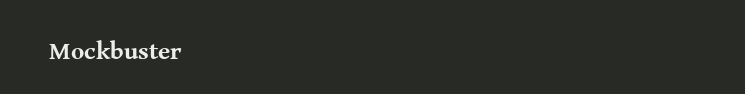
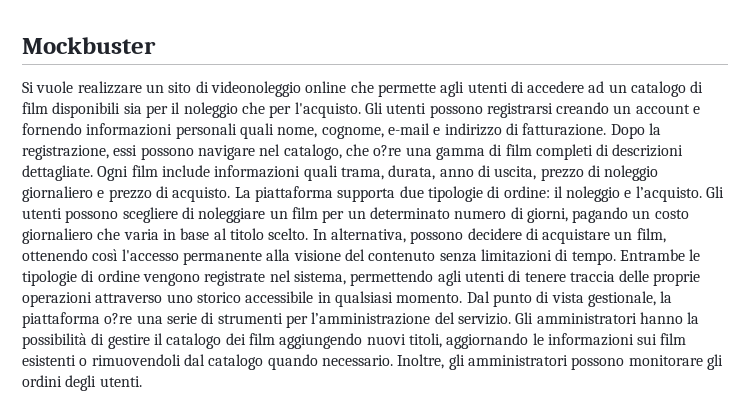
+ Si vuole realizzare un sito di videonoleggio online che permette agli utenti di accedere ad un catalogo di film disponibili sia per il noleggio che per l'acquisto. Gli utenti possono registrarsi creando un account e fornendo informazioni personali quali nome, cognome, e-mail e indirizzo di fatturazione. Dopo la registrazione, essi possono navigare nel catalogo, che o?re una gamma di film completi di descrizioni dettagliate. Ogni film include informazioni quali trama, durata, anno di uscita, prezzo di noleggio giornaliero e prezzo di acquisto. La piattaforma supporta due tipologie di ordine: il noleggio e l’acquisto. Gli utenti possono scegliere di noleggiare un film per un determinato numero di giorni, pagando un costo giornaliero che varia in base al titolo scelto. In alternativa, possono decidere di acquistare un film, ottenendo così l'accesso permanente alla visione del contenuto senza limitazioni di tempo. Entrambe le tipologie di ordine vengono registrate nel sistema, permettendo agli utenti di tenere traccia delle proprie operazioni attraverso uno storico accessibile in qualsiasi momento. Dal punto di vista gestionale, la piattaforma o?re una serie di strumenti per l’amministrazione del servizio. Gli amministratori hanno la possibilità di gestire il catalogo dei film aggiungendo nuovi titoli, aggiornando le informazioni sui film esistenti o rimuovendoli dal catalogo quando necessario. Inoltre, gli amministratori possono monitorare gli ordini degli utenti.

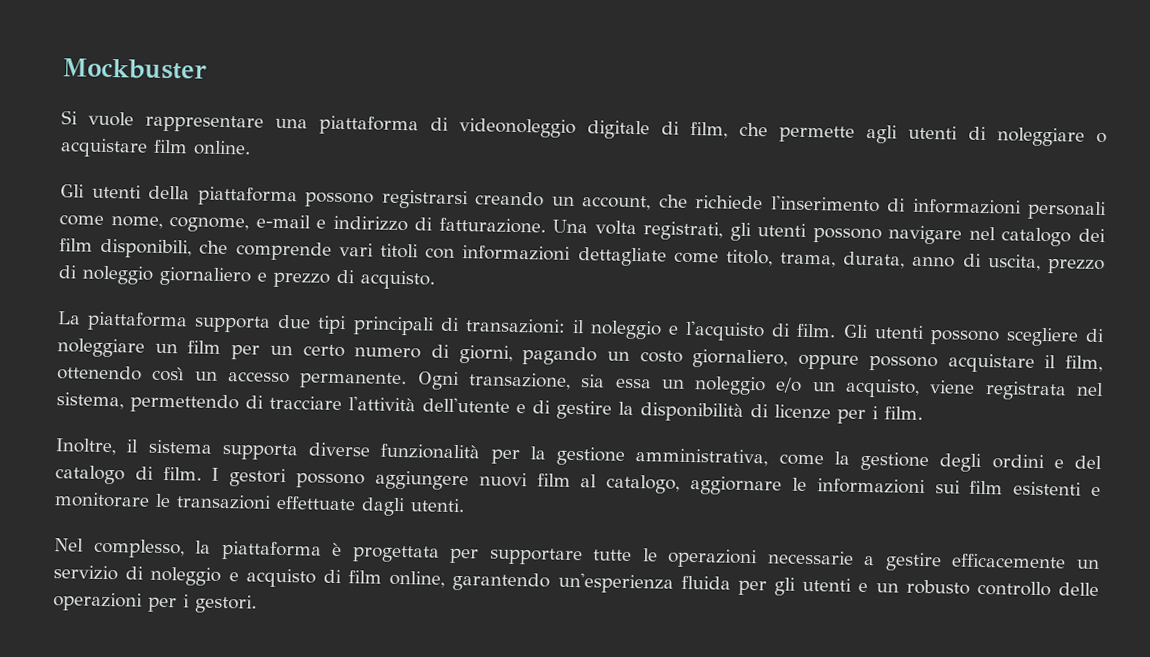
- Si vuole realizzare un sito di videonoleggio online che permette agli utenti di accedere ad un catalogo di film disponibili sia per il noleggio che per l'acquisto. Gli utenti possono registrarsi creando un account e fornendo informazioni personali quali nome, cognome, e-mail e indirizzo di fatturazione.
+ Si vuole rappresentare una piattaforma di videonoleggio digitale di film, che permette agli utenti di noleggiare o acquistare film online.
+ Gli utenti della piattaforma possono registrarsi creando un account, che richiede l'inserimento di informazioni personali come nome, cognome, e-mail e indirizzo di fatturazione.
- Dopo la registrazione, essi possono navigare nel catalogo, che o?re una gamma di film completi di descrizioni dettagliate. Ogni film include informazioni quali trama, durata, anno di uscita, prezzo di noleggio giornaliero e prezzo di acquisto. La piattaforma supporta due tipologie di ordine: il noleggio e l’acquisto.
+ Una volta registrati, gli utenti possono navigare nel catalogo dei film disponibili, che comprende vari titoli con informazioni dettagliate come titolo, trama, durata, anno di uscita, prezzo di noleggio giornaliero e prezzo di acquisto.
+ La piattaforma supporta due tipi principali di transazioni: il noleggio e l'acquisto di film.
- Gli utenti possono scegliere di noleggiare un film per un determinato numero di giorni, pagando un costo giornaliero che varia in base al titolo scelto. In alternativa, possono decidere di acquistare un film, ottenendo così l'accesso permanente alla visione del contenuto senza limitazioni di tempo. Entrambe le tipologie di ordine vengono registrate nel sistema, permettendo agli utenti di tenere traccia delle proprie operazioni attraverso uno storico accessibile in qualsiasi momento. Dal punto di vista gestionale, la piattaforma o?re una serie di strumenti per l’amministrazione del servizio. Gli amministratori hanno la possibilità di gestire il catalogo dei film aggiungendo nuovi titoli, aggiornando le informazioni sui film esistenti o rimuovendoli dal catalogo quando necessario. Inoltre, gli amministratori possono monitorare gli ordini degli utenti.
+ Gli utenti possono scegliere di noleggiare un film per un certo numero di giorni, pagando un costo giornaliero, oppure possono acquistare il film, ottenendo così un accesso permanente. Ogni transazione, sia essa un noleggio e/o un acquisto, viene registrata nel sistema, permettendo di tracciare l'attività dell'utente e di gestire la disponibilità di licenze per i film.
+ Inoltre, il sistema supporta diverse funzionalità per la gestione amministrativa, come la gestione degli ordini e del catalogo di film. I gestori possono aggiungere nuovi film al catalogo, aggiornare le informazioni sui film esistenti e monitorare le transazioni effettuate dagli utenti.
+ Nel complesso, la piattaforma è progettata per supportare tutte le operazioni necessarie a gestire efficacemente un servizio di noleggio e acquisto di film online, garantendo un'esperienza fluida per gli utenti e un robusto controllo delle operazioni per i gestori.

